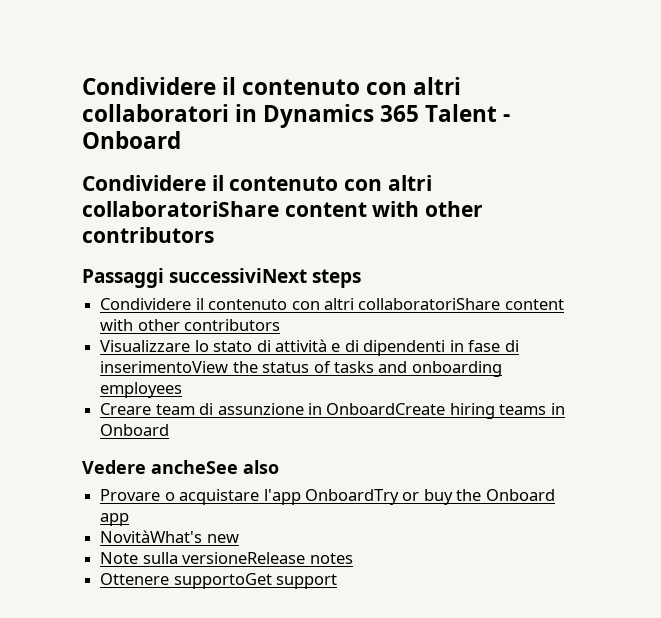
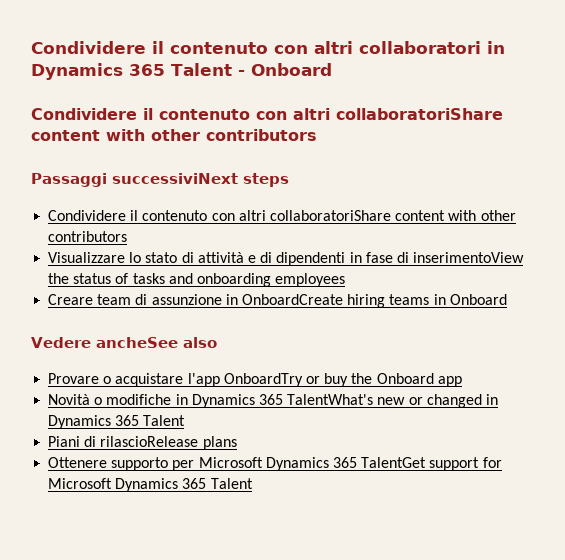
- NovitàWhat's new
- Note sulla versioneRelease notes
- Ottenere supportoGet support
+ Novità o modifiche in Dynamics 365 TalentWhat's new or changed in Dynamics 365 Talent
+ Piani di rilascioRelease plans
+ Ottenere supporto per Microsoft Dynamics 365 TalentGet support for Microsoft Dynamics 365 Talent

